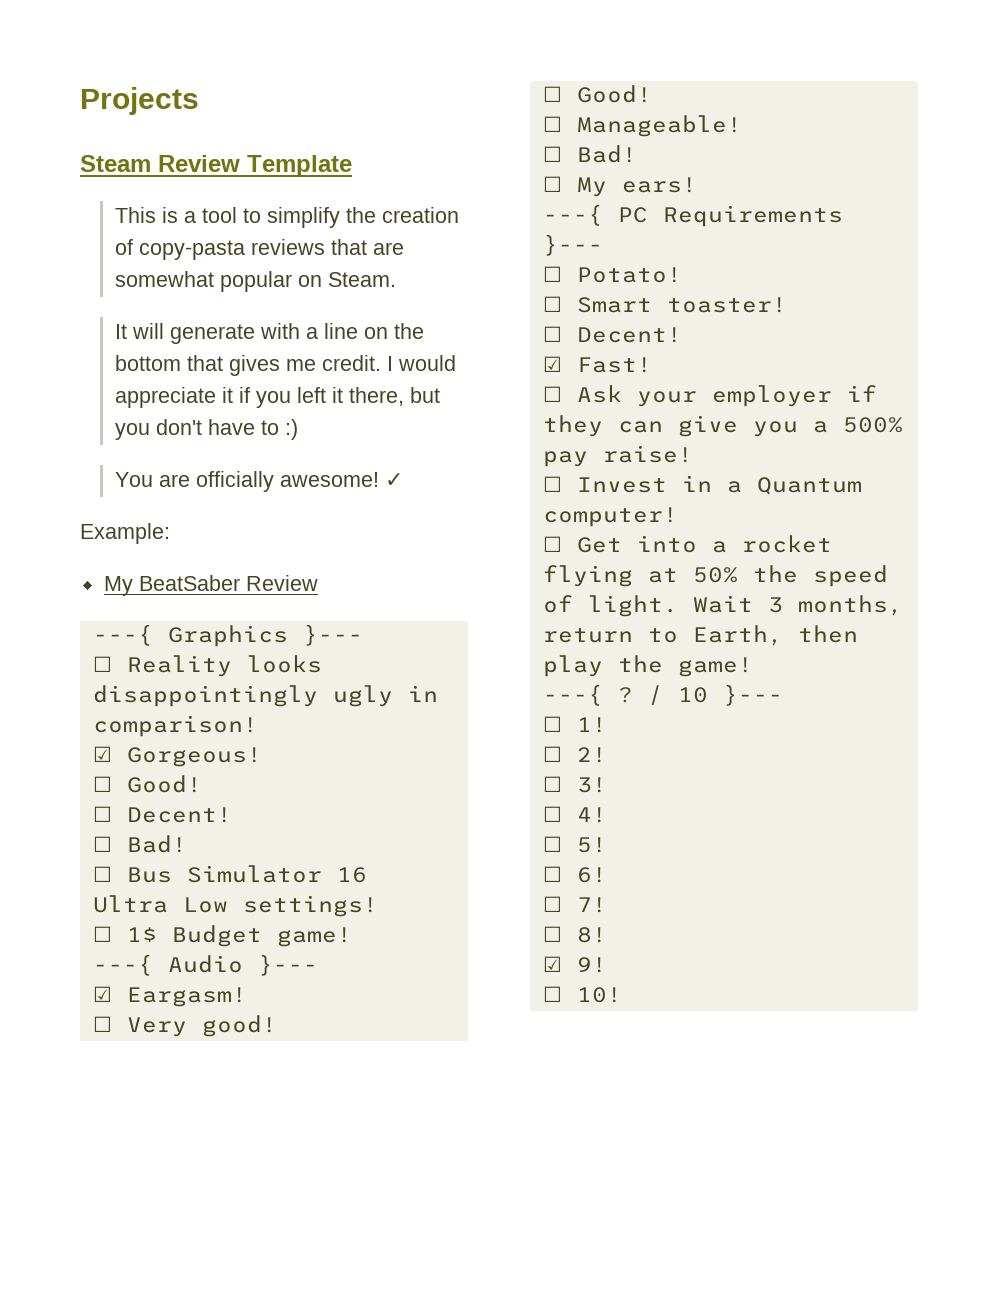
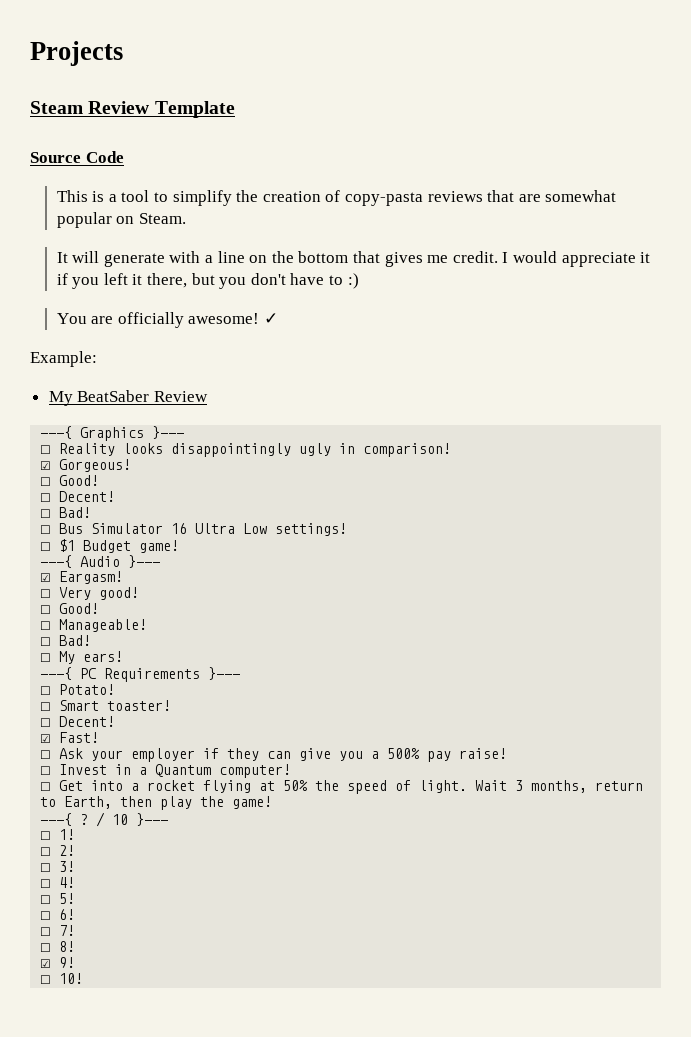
+ Source Code
- ☐ 1$ Budget game!
+ ☐ $1 Budget game!

